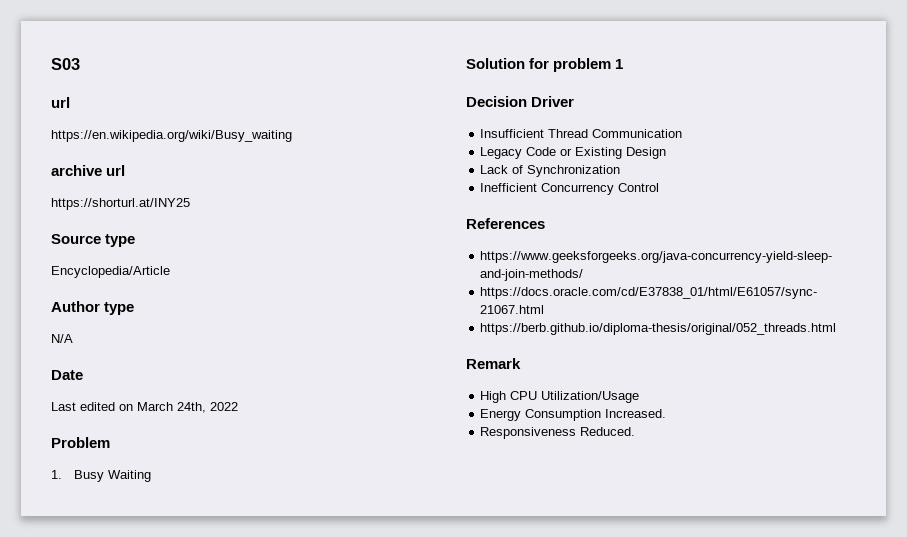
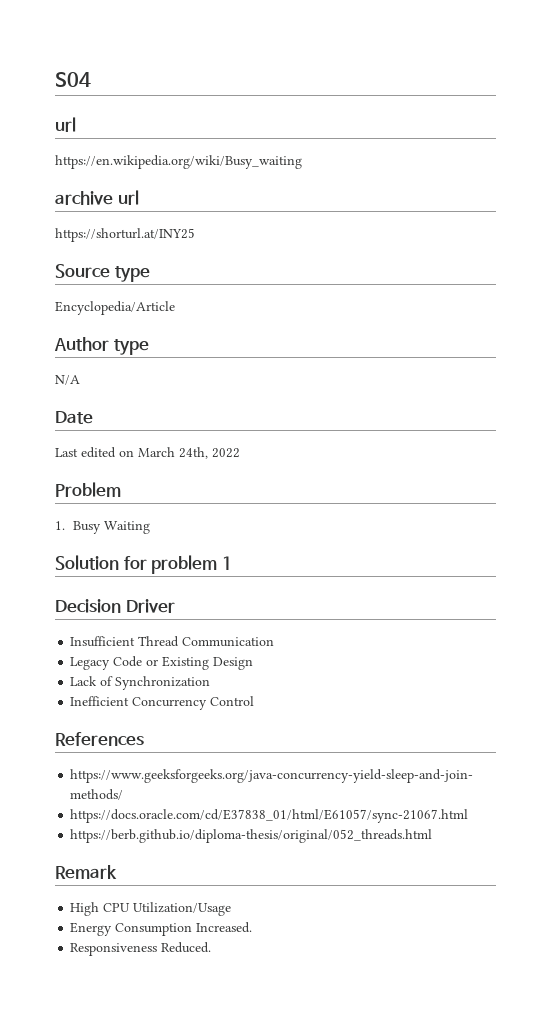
- S03
+ S04

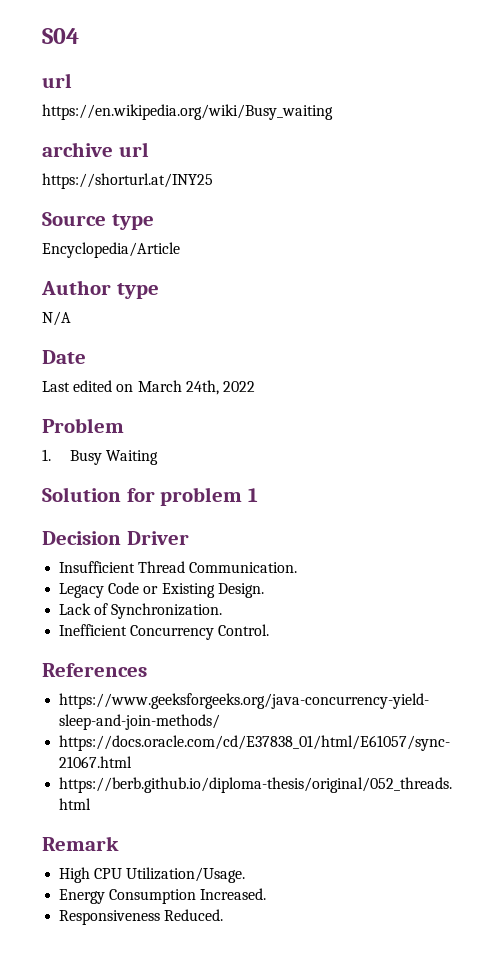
- Insufficient Thread Communication
+ Insufficient Thread Communication.
- Legacy Code or Existing Design
+ Legacy Code or Existing Design.
- Lack of Synchronization
+ Lack of Synchronization.
- Inefficient Concurrency Control
+ Inefficient Concurrency Control.
- High CPU Utilization/Usage
+ High CPU Utilization/Usage.

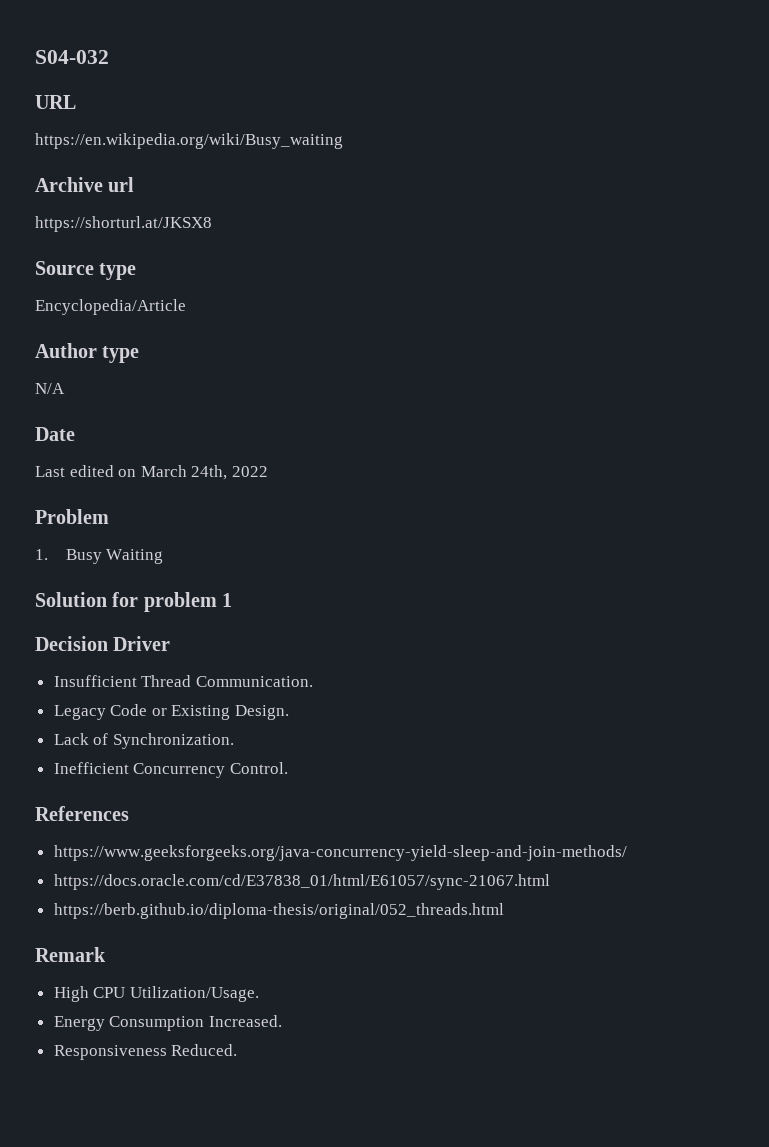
- S04
- url
+ S04-032
+ URL
- archive url
- https://shorturl.at/INY25
+ Archive url
+ https://shorturl.at/JKSX8

